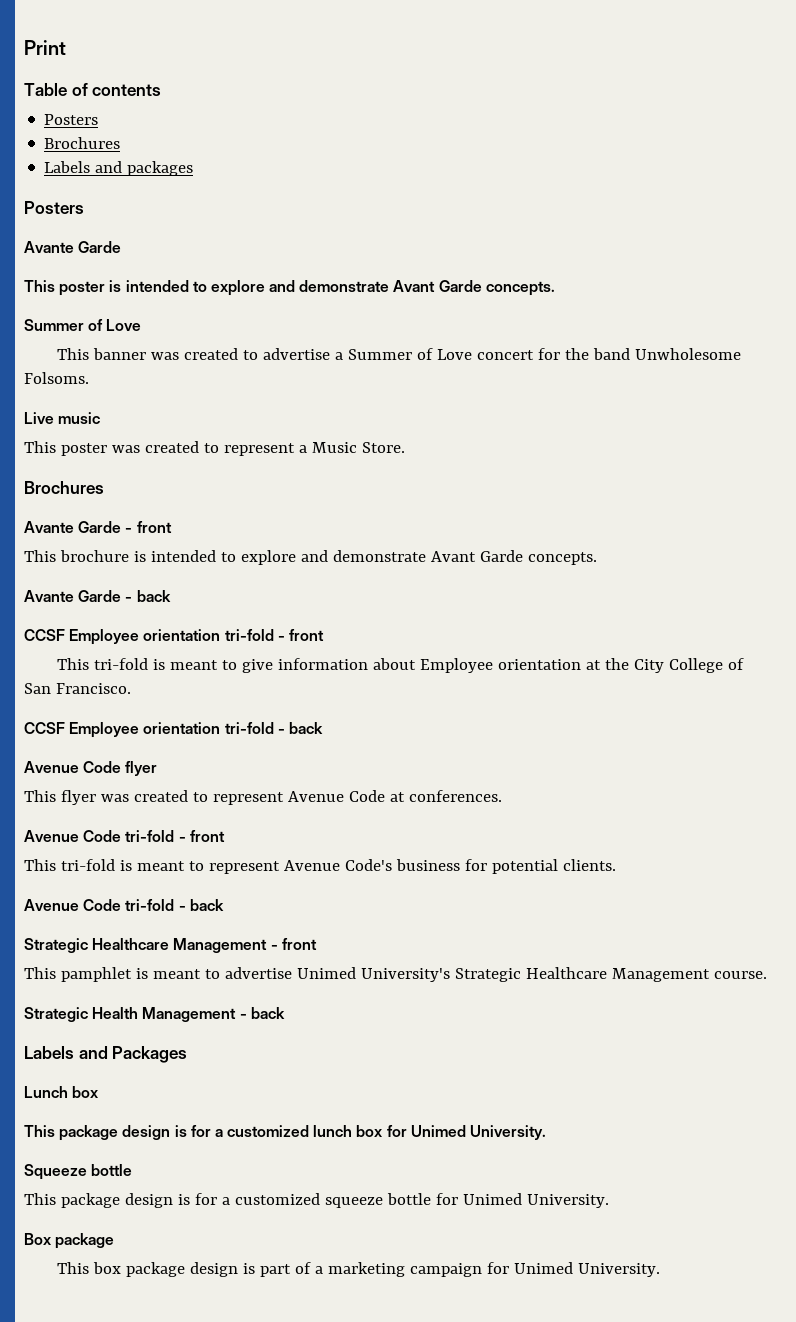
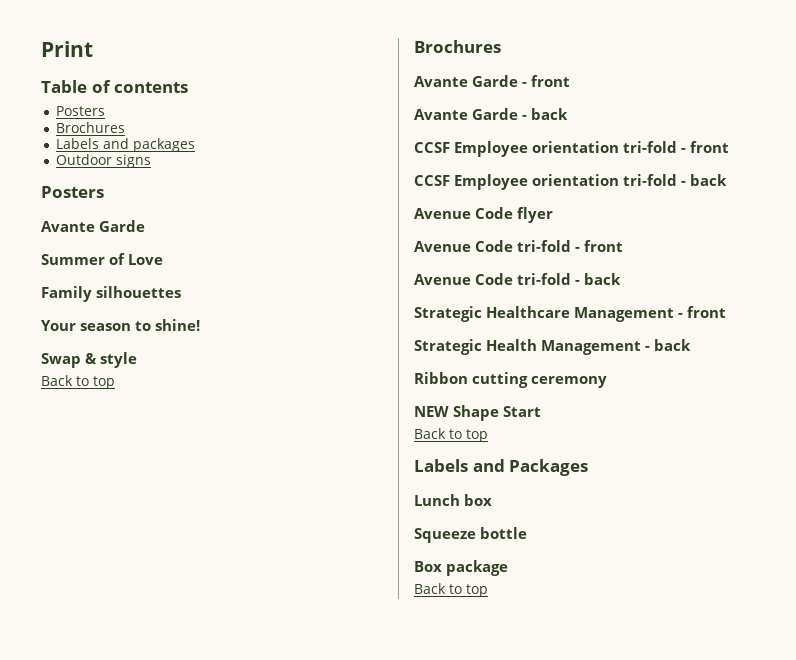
+ Outdoor signs
- This poster is intended to explore and demonstrate Avant Garde concepts.
  Summer of Love
- This banner was created to advertise a Summer of Love concert for the band Unwholesome Folsoms.
- Live music
- This poster was created to represent a Music Store.
+ Family silhouettes
+ Your season to shine!
+ Swap & style
+ Back to top
- This brochure is intended to explore and demonstrate Avant Garde concepts.
- This tri-fold is meant to give information about Employee orientation at the City College of San Francisco.
- This flyer was created to represent Avenue Code at conferences.
- This tri-fold is meant to represent Avenue Code's business for potential clients.
- This pamphlet is meant to advertise Unimed University's Strategic Healthcare Management course.
+ Ribbon cutting ceremony
+ NEW Shape Start
+ Back to top
- This package design is for a customized lunch box for Unimed University.
  Squeeze bottle
- This package design is for a customized squeeze bottle for Unimed University.
  Box package
- This box package design is part of a marketing campaign for Unimed University.
+ Back to top

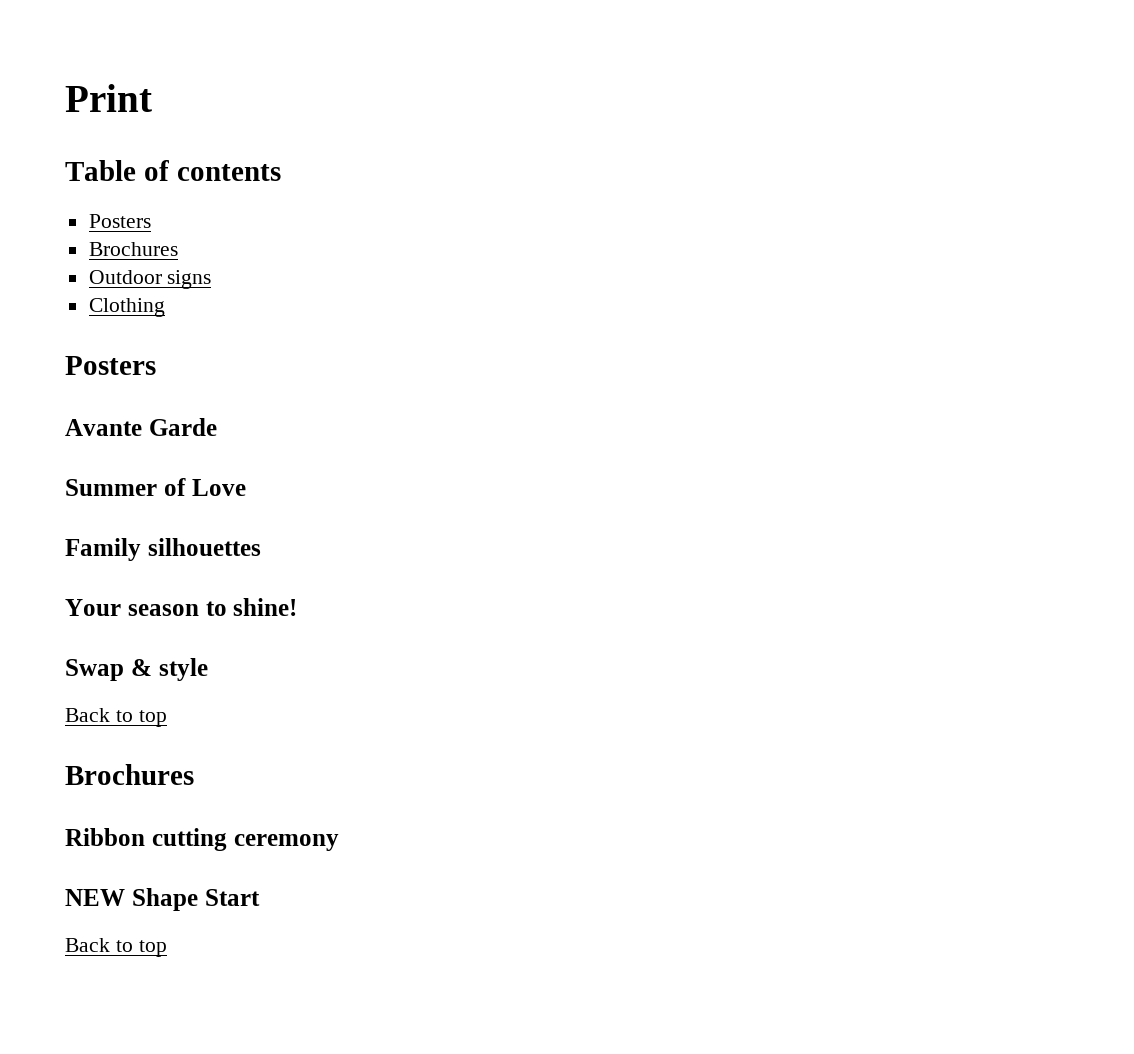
- Labels and packages
+ Clothing
- Avante Garde - front
- Avante Garde - back
- CCSF Employee orientation tri-fold - front
- CCSF Employee orientation tri-fold - back
- Avenue Code flyer
- Avenue Code tri-fold - front
- Avenue Code tri-fold - back
- Strategic Healthcare Management - front
- Strategic Health Management - back
- Labels and Packages
- Lunch box
- Squeeze bottle
- Box package
- Back to top

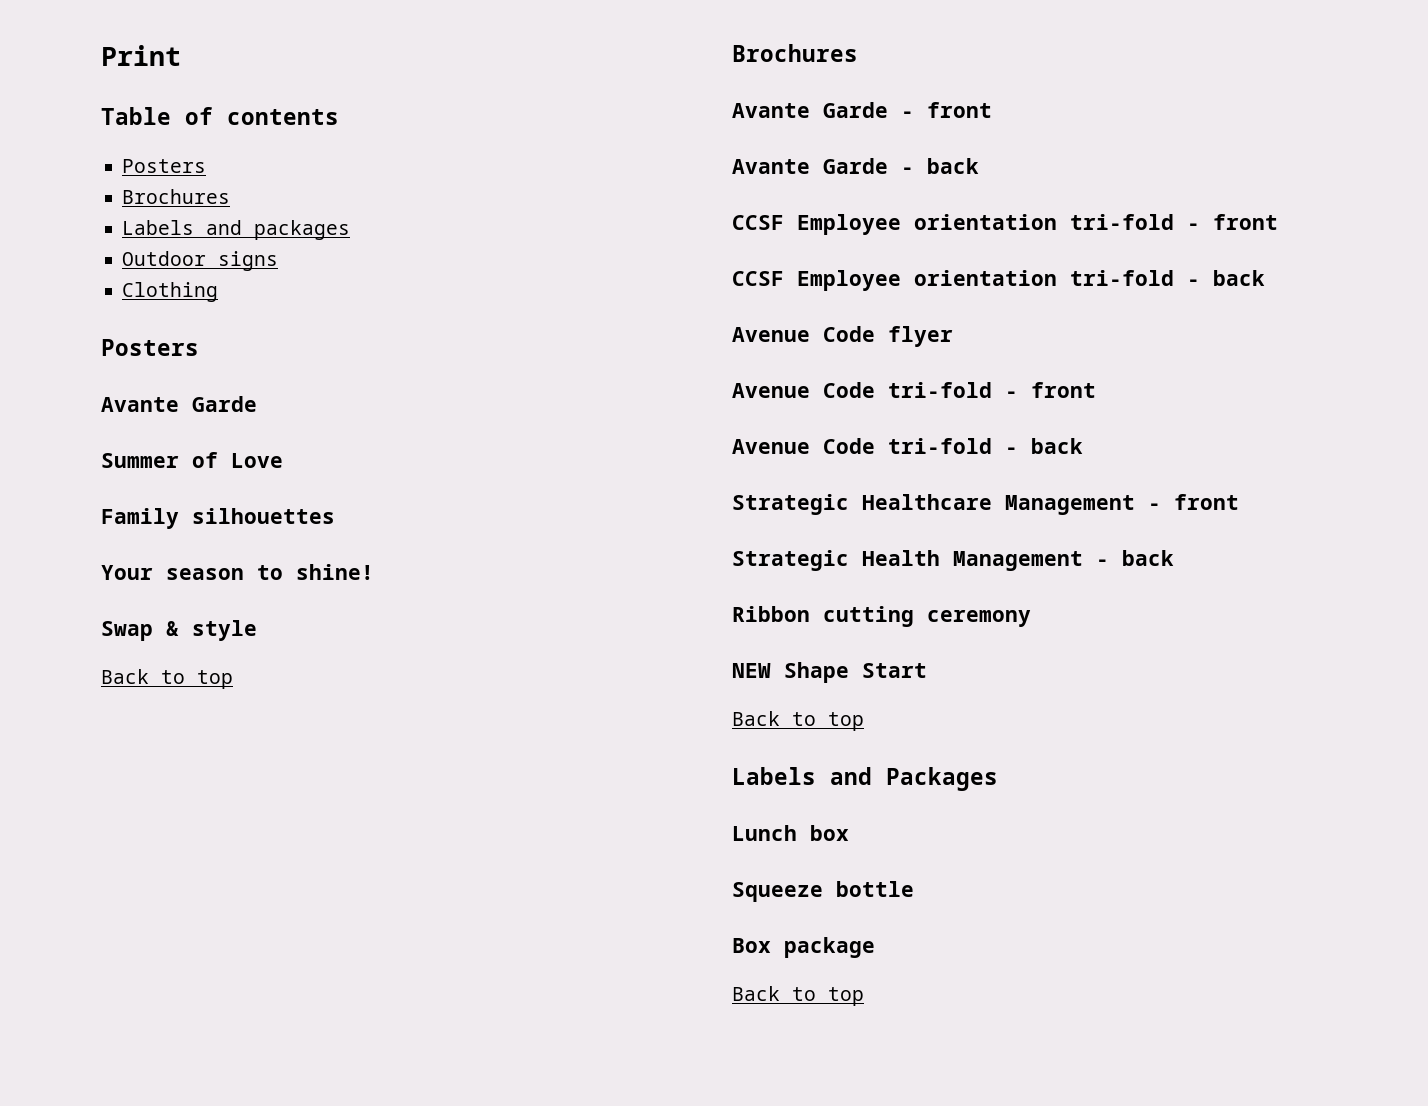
+ Labels and packages
+ Avante Garde - front
+ Avante Garde - back
+ CCSF Employee orientation tri-fold - front
+ CCSF Employee orientation tri-fold - back
+ Avenue Code flyer
+ Avenue Code tri-fold - front
+ Avenue Code tri-fold - back
+ Strategic Healthcare Management - front
+ Strategic Health Management - back
+ Labels and Packages
+ Lunch box
+ Squeeze bottle
+ Box package
+ Back to top

